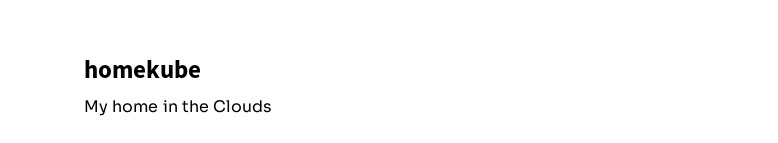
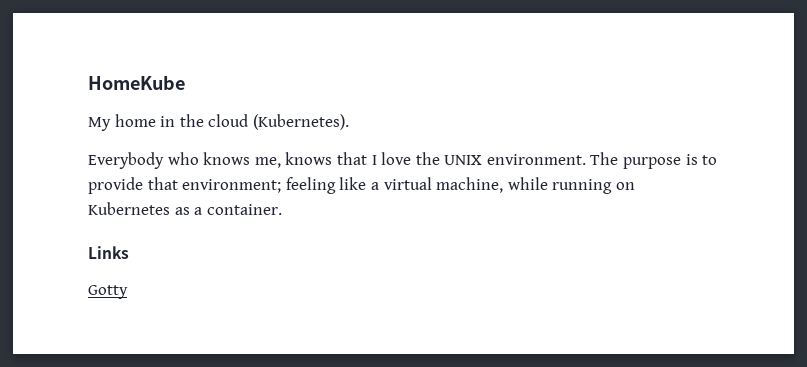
- homekube
+ HomeKube
- My home in the Clouds
+ My home in the cloud (Kubernetes).
+ Everybody who knows me, knows that I love the UNIX environment. The purpose is to provide that environment; feeling like a virtual machine, while running on Kubernetes as a container.
+ Links
+ Gotty

